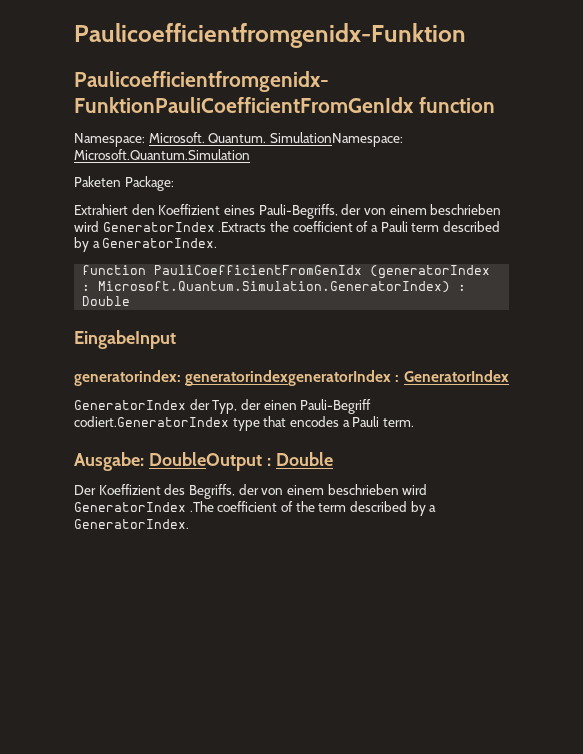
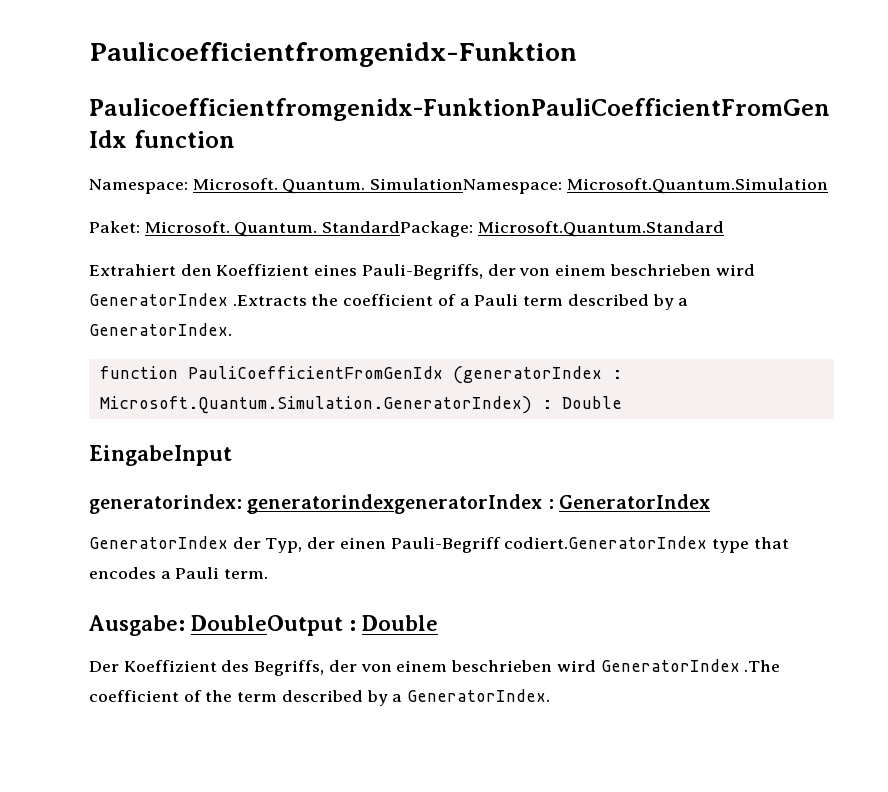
- Paketen Package:
+ Paket: Microsoft. Quantum. StandardPackage: Microsoft.Quantum.Standard

